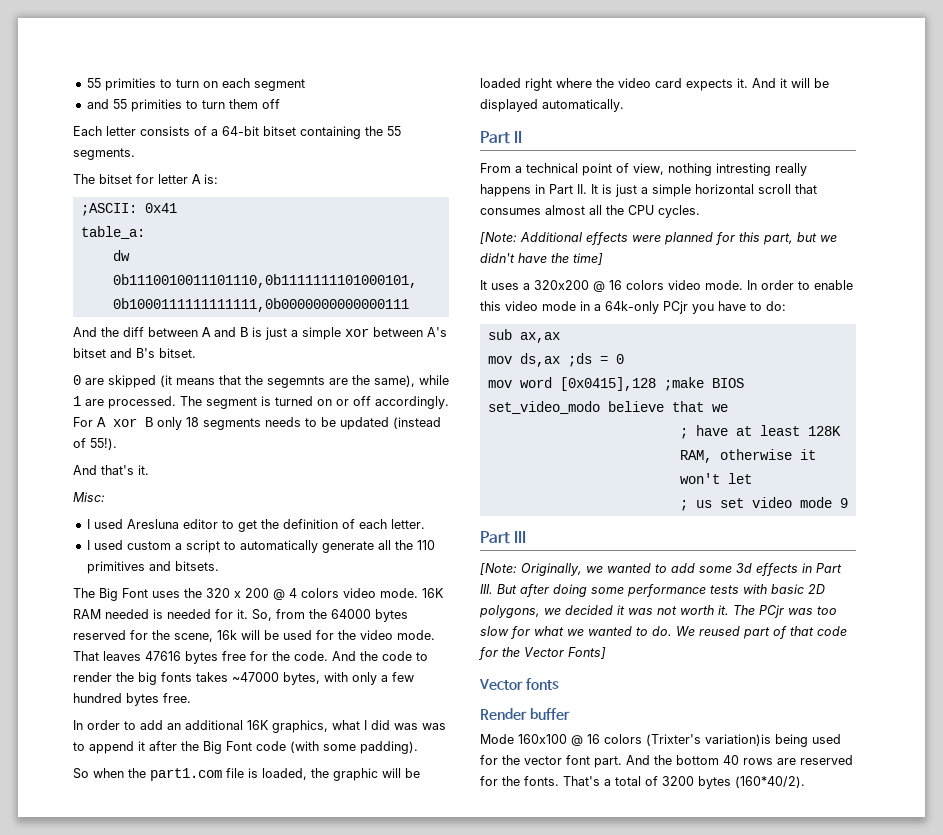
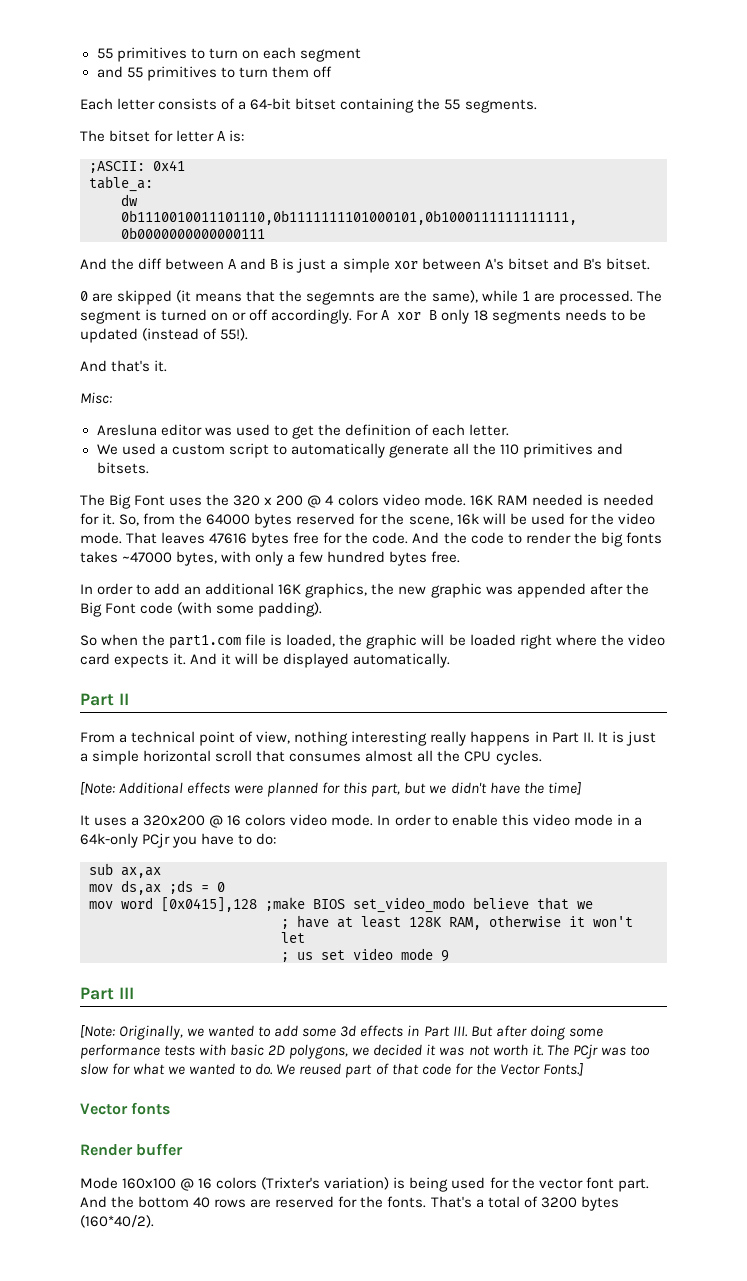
- 55 primities to turn on each segment
+ 55 primitives to turn on each segment
- and 55 primities to turn them off
+ and 55 primitives to turn them off
- I used Aresluna editor to get the definition of each letter.
+ Aresluna editor was used to get the definition of each letter.
- I used custom a script to automatically generate all the 110 primitives and bitsets.
+ We used a custom script to automatically generate all the 110 primitives and bitsets.
- In order to add an additional 16K graphics, what I did was was to append it after the Big Font code (with some padding).
+ In order to add an additional 16K graphics, the new graphic was appended after the Big Font code (with some padding).
- From a technical point of view, nothing intresting really happens in Part II. It is just a simple horizontal scroll that consumes almost all the CPU cycles.
+ From a technical point of view, nothing interesting really happens in Part II. It is just a simple horizontal scroll that consumes almost all the CPU cycles.
- We reused part of that code for the Vector Fonts]
+ We reused part of that code for the Vector Fonts.]
- Mode 160x100 @ 16 colors (Trixter's variation)is being used for the vector font part.
+ Mode 160x100 @ 16 colors (Trixter's variation) is being used for the vector font part.

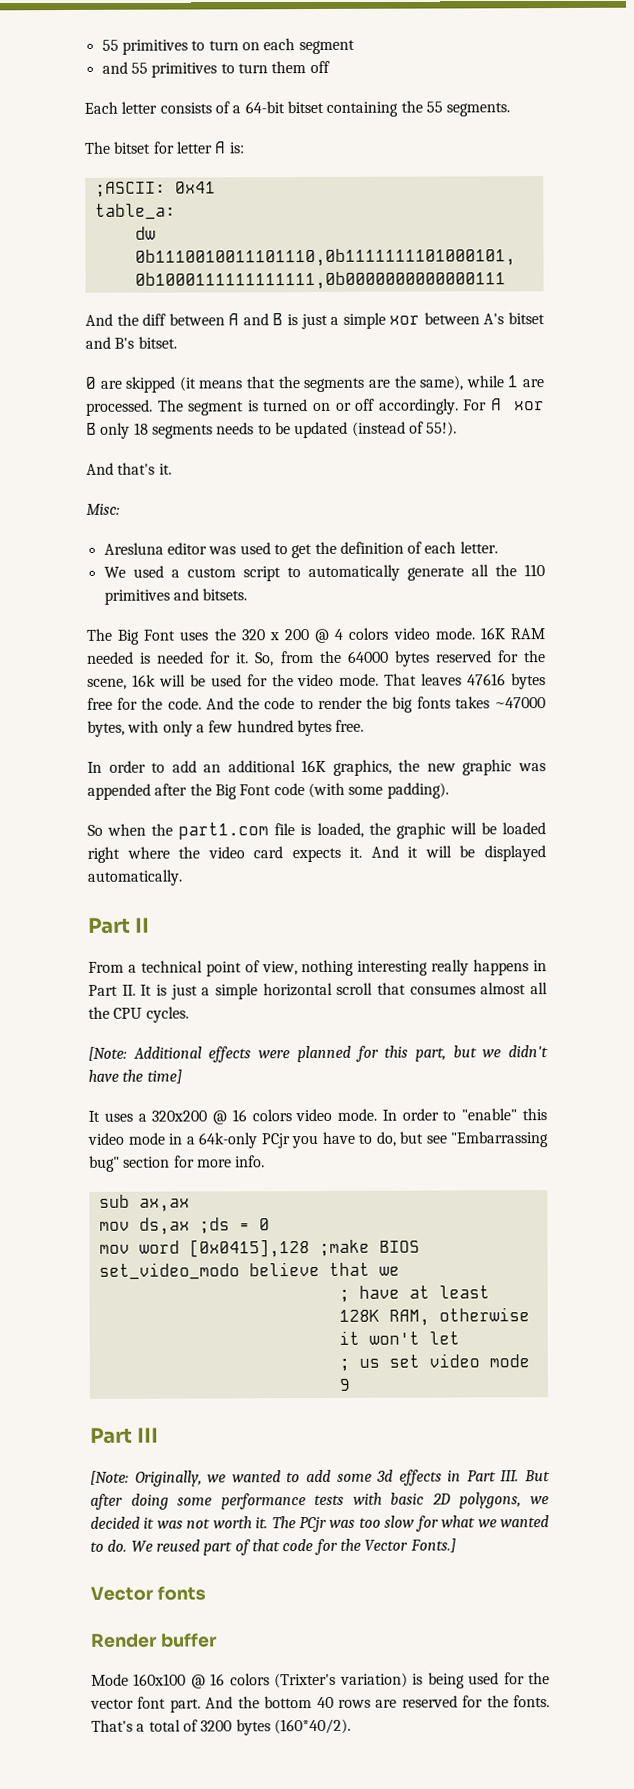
- 0 are skipped (it means that the segemnts are the same), while 1 are processed.
+ 0 are skipped (it means that the segments are the same), while 1 are processed.
- In order to enable this video mode in a 64k-only PCjr you have to do:
+ In order to "enable" this video mode in a 64k-only PCjr you have to do, but see "Embarrassing bug" section for more info.

